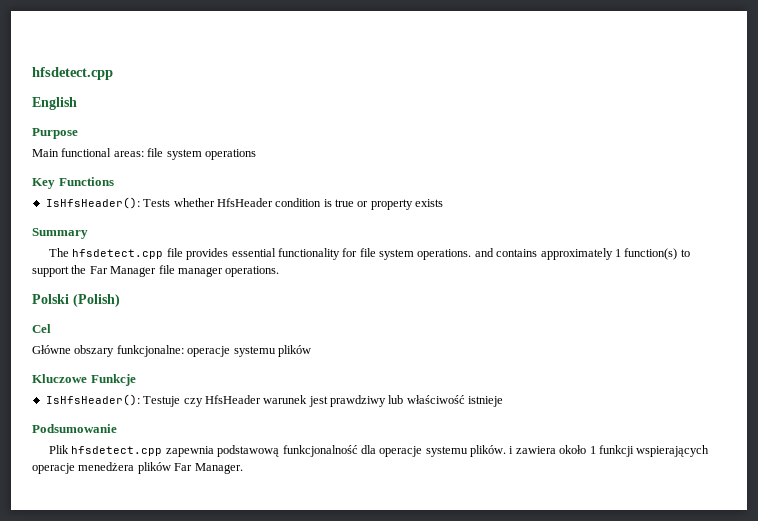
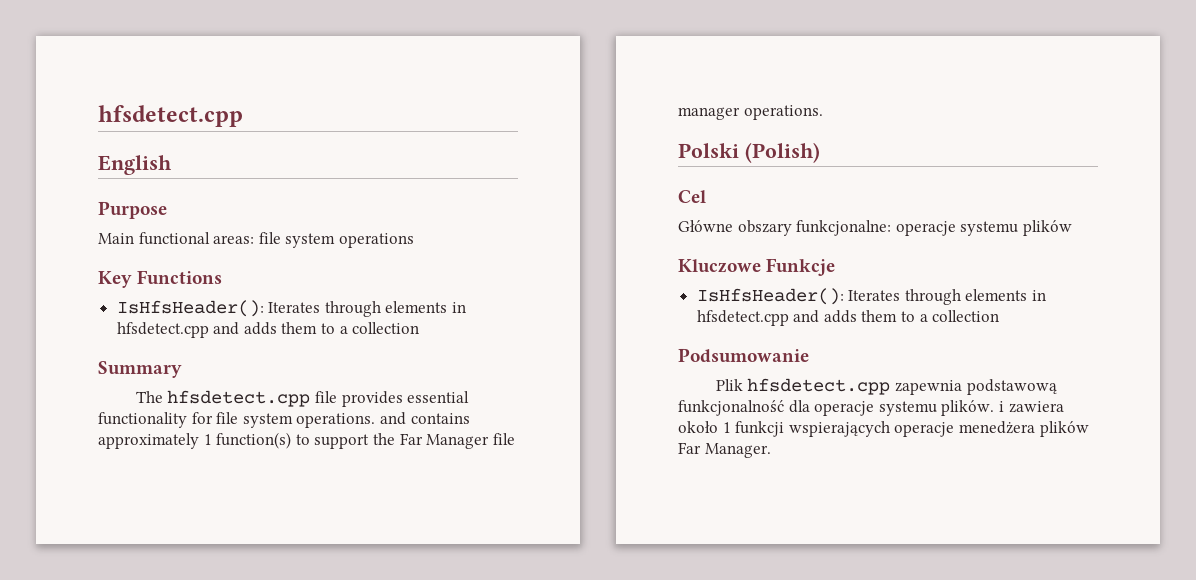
  Key Functions
- IsHfsHeader(): Tests whether HfsHeader condition is true or property exists
+ IsHfsHeader(): Iterates through elements in hfsdetect.cpp and adds them to a collection
  Kluczowe Funkcje
- IsHfsHeader(): Testuje czy HfsHeader warunek jest prawdziwy lub właściwość istnieje
+ IsHfsHeader(): Iterates through elements in hfsdetect.cpp and adds them to a collection

